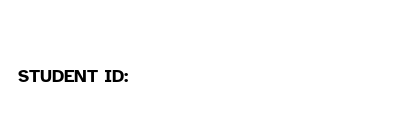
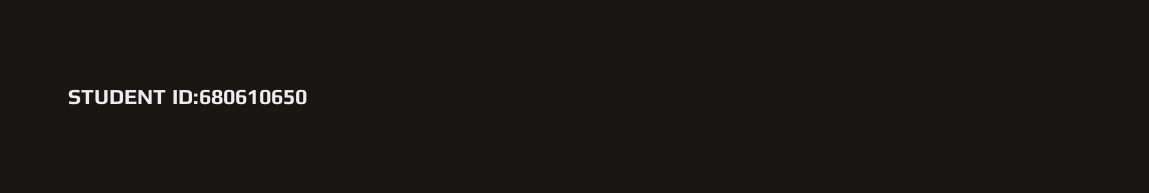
- STUDENT ID:
+ STUDENT ID:680610650

